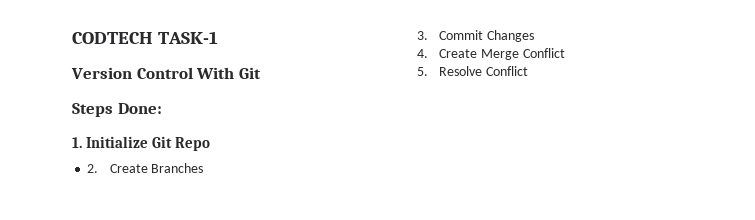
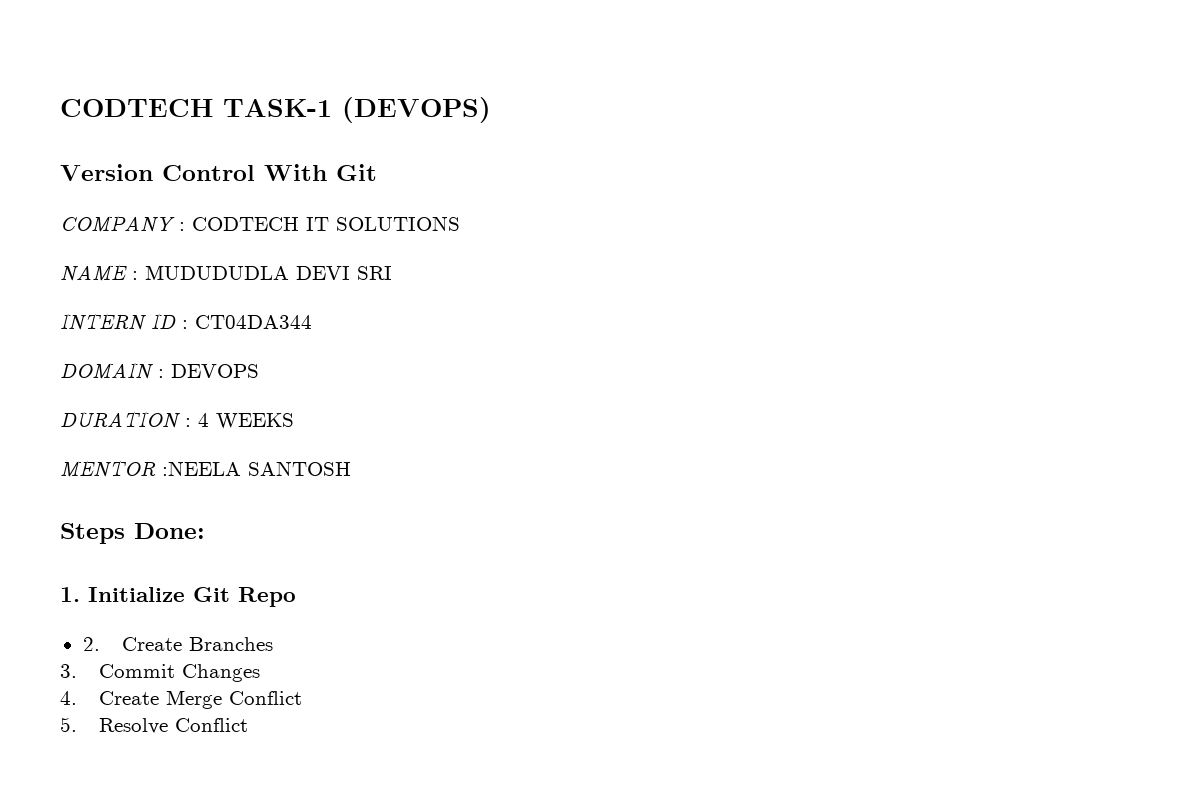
- CODTECH TASK-1
+ CODTECH TASK-1 (DEVOPS)
+ COMPANY : CODTECH IT SOLUTIONS
+ NAME : MUDUDUDLA DEVI SRI
+ INTERN ID : CT04DA344
+ DOMAIN : DEVOPS
+ DURATION : 4 WEEKS
+ MENTOR :NEELA SANTOSH

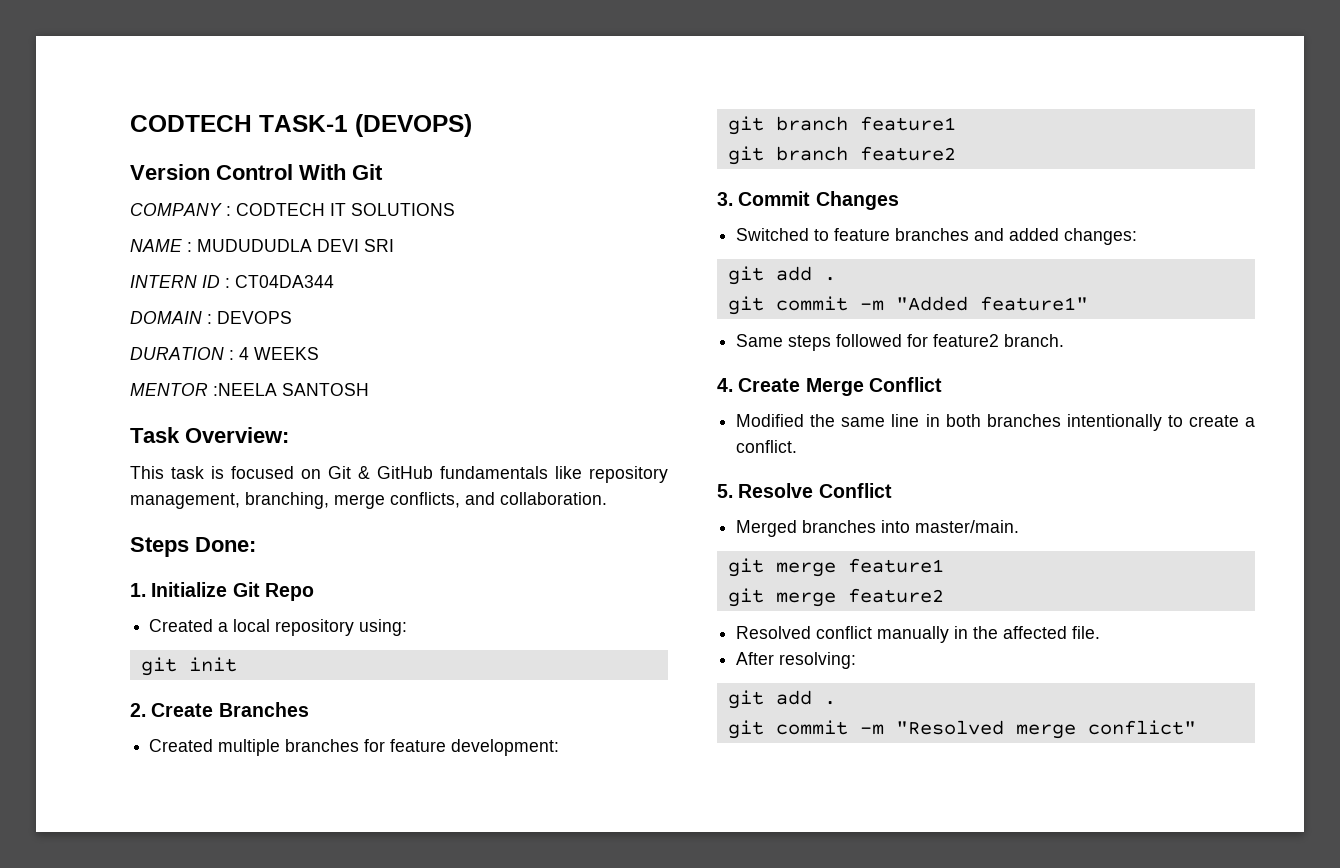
+ Task Overview:
+ This task is focused on Git & GitHub fundamentals like repository management, branching, merge conflicts, and collaboration.
+ Created a local repository using:
+ git init
  2. Create Branches
+ Created multiple branches for feature development:
+ git branch feature1
+ git branch feature2
  3. Commit Changes
+ Switched to feature branches and added changes:
+ git add .
+ git commit -m "Added feature1"
+ Same steps followed for feature2 branch.
  4. Create Merge Conflict
+ Modified the same line in both branches intentionally to create a conflict.
  5. Resolve Conflict
+ Merged branches into master/main.
+ git merge feature1
+ git merge feature2
+ Resolved conflict manually in the affected file.
+ After resolving:
+ git add .
+ git commit -m "Resolved merge conflict"

